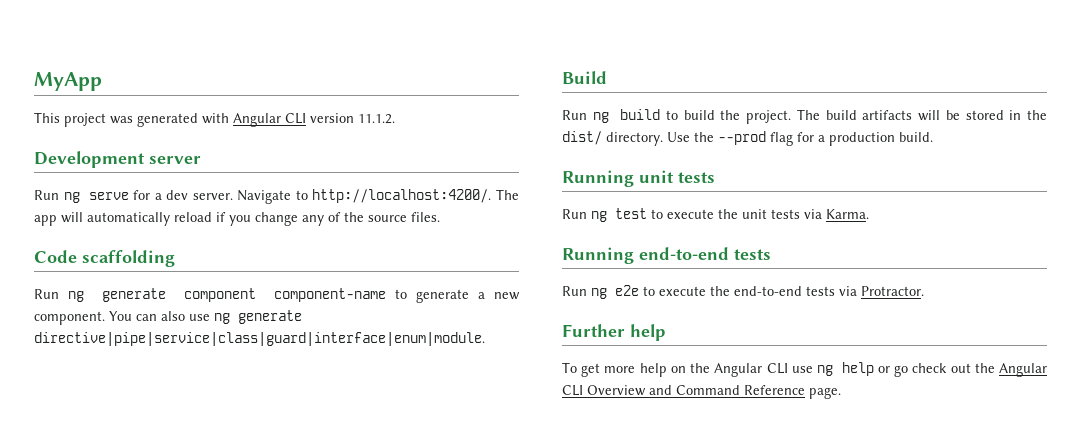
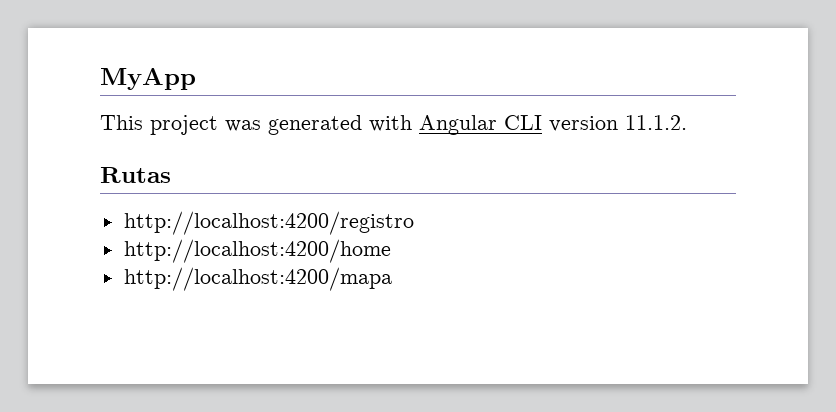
- Development server
- Run ng serve for a dev server. Navigate to http://localhost:4200/. The app will automatically reload if you change any of the source files.
- Code scaffolding
- Run ng generate component component-name to generate a new component. You can also use ng generate directive|pipe|service|class|guard|interface|enum|module.
- Build
- Run ng build to build the project. The build artifacts will be stored in the dist/ directory. Use the --prod flag for a production build.
- Running unit tests
- Run ng test to execute the unit tests via Karma.
- Running end-to-end tests
- Run ng e2e to execute the end-to-end tests via Protractor.
- Further help
- To get more help on the Angular CLI use ng help or go check out the Angular CLI Overview and Command Reference page.
+ Rutas
+ http://localhost:4200/registro
+ http://localhost:4200/home
+ http://localhost:4200/mapa

